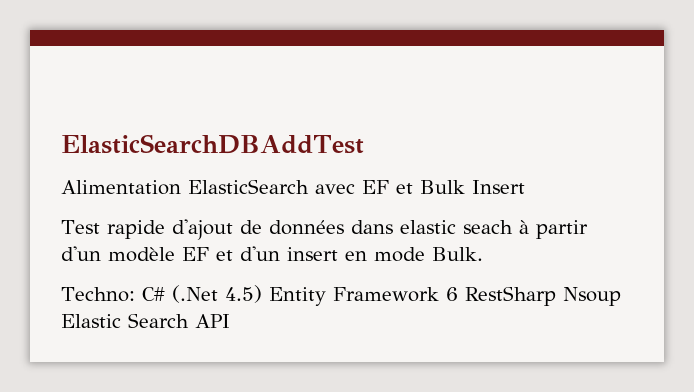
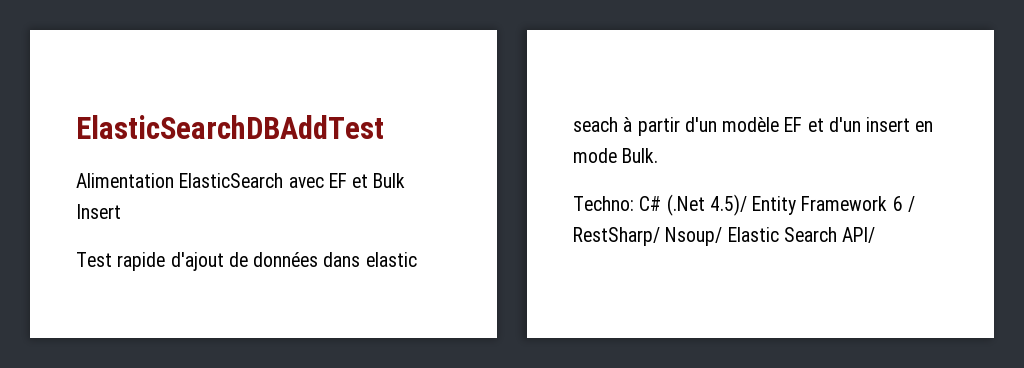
- Techno: C# (.Net 4.5) Entity Framework 6 RestSharp Nsoup Elastic Search API
+ Techno: C# (.Net 4.5)/ Entity Framework 6 / RestSharp/ Nsoup/ Elastic Search API/

